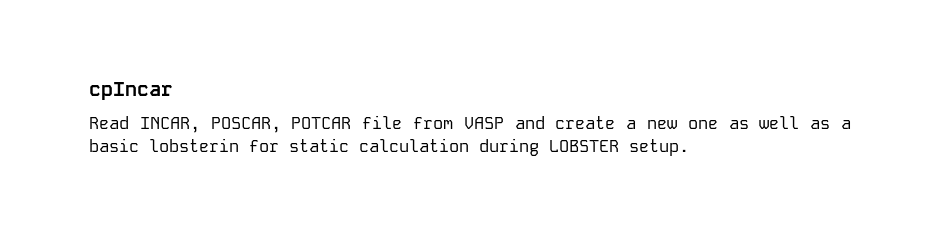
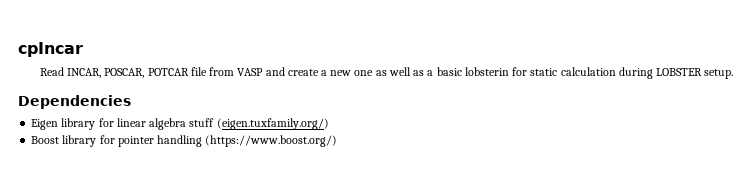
+ Dependencies
+ Eigen library for linear algebra stuff (eigen.tuxfamily.org/)
+ Boost library for pointer handling (https://www.boost.org/)

